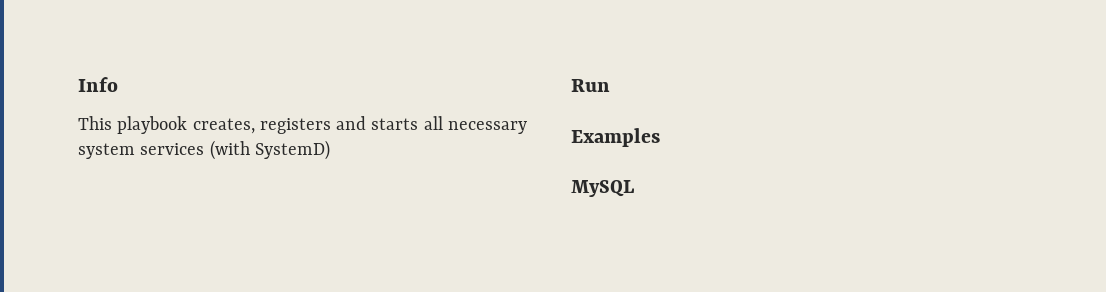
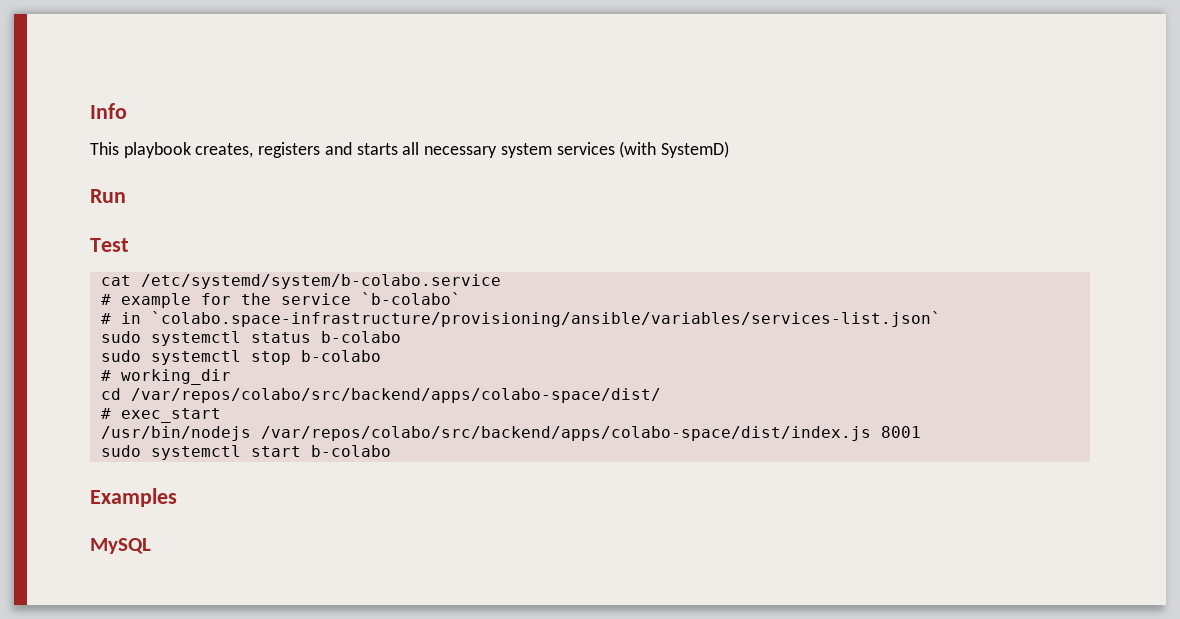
+ Test
+ cat /etc/systemd/system/b-colabo.service
+ # example for the service `b-colabo`
+ # in `colabo.space-infrastructure/provisioning/ansible/variables/services-list.json`
+ sudo systemctl status b-colabo
+ sudo systemctl stop b-colabo
+ # working_dir
+ cd /var/repos/colabo/src/backend/apps/colabo-space/dist/
+ # exec_start
+ /usr/bin/nodejs /var/repos/colabo/src/backend/apps/colabo-space/dist/index.js 8001
+ sudo systemctl start b-colabo

